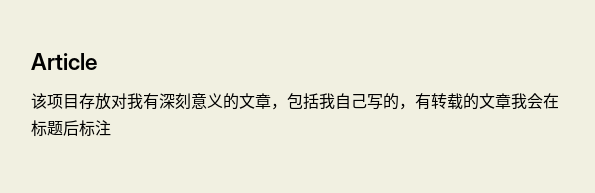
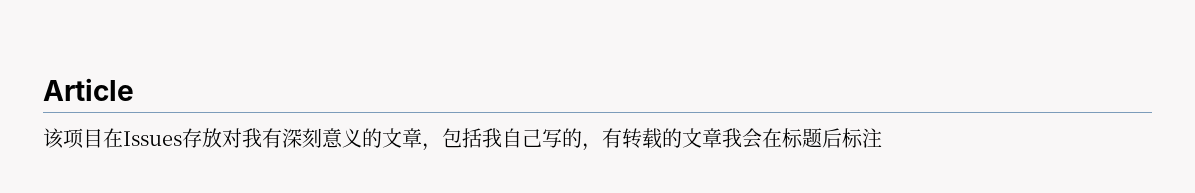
- 该项目存放对我有深刻意义的文章，包括我自己写的，有转载的文章我会在标题后标注
+ 该项目在Issues存放对我有深刻意义的文章，包括我自己写的，有转载的文章我会在标题后标注

